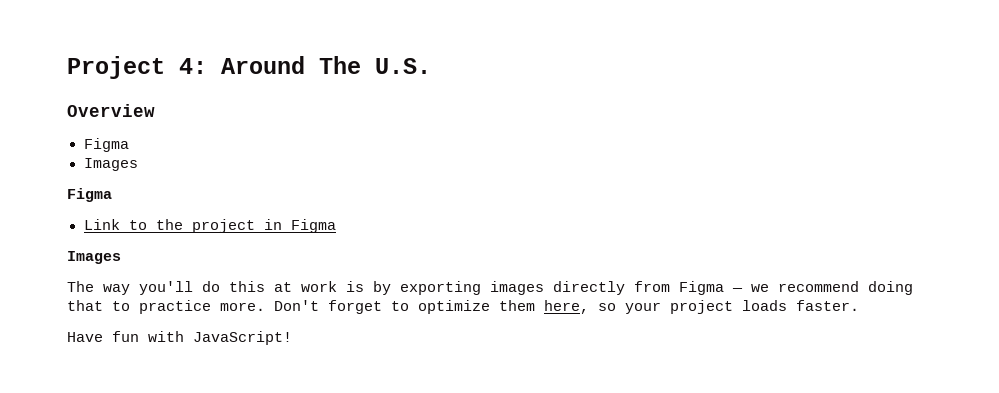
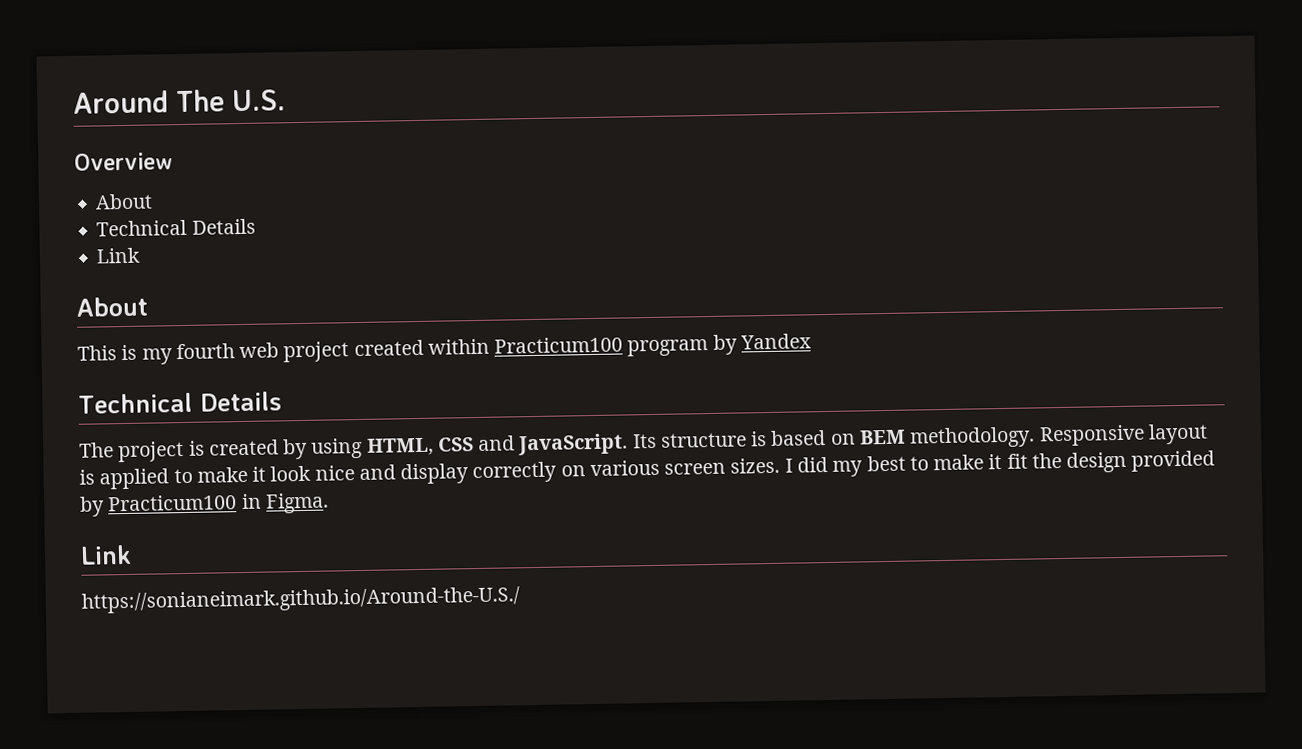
- Project 4: Around The U.S.
+ Around The U.S.
  Overview
- Figma
- Images
- Figma
- Link to the project in Figma
- Images
- The way you'll do this at work is by exporting images directly from Figma — we recommend doing that to practice more. Don't forget to optimize them here, so your project loads faster.
- Have fun with JavaScript!
+ About
+ Technical Details
+ Link
+ About
+ This is my fourth web project created within Practicum100 program by Yandex
+ Technical Details
+ The project is created by using HTML, CSS and JavaScript. Its structure is based on BEM methodology. Responsive layout is applied to make it look nice and display correctly on various screen sizes. I did my best to make it fit the design provided by Practicum100 in Figma.
+ Link
+ https://sonianeimark.github.io/Around-the-U.S./

